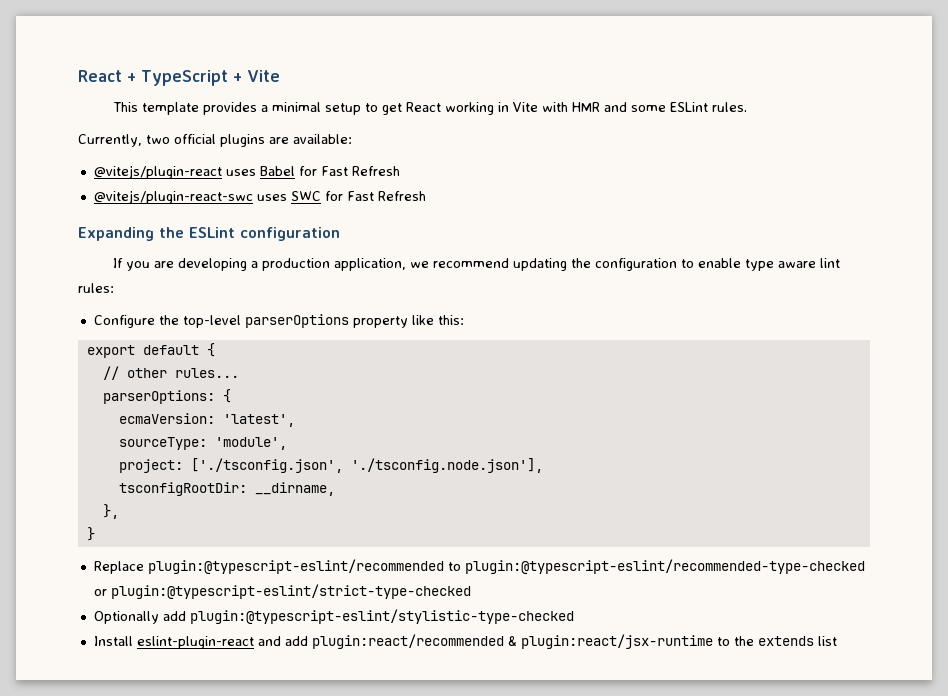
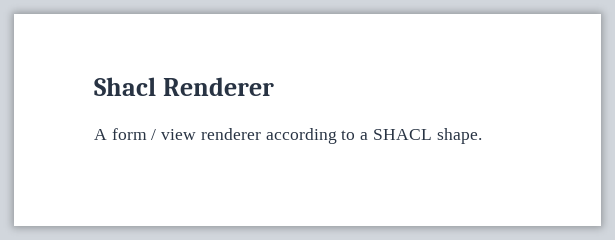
- React + TypeScript + Vite
- This template provides a minimal setup to get React working in Vite with HMR and some ESLint rules.
- Currently, two official plugins are available:
- @vitejs/plugin-react uses Babel for Fast Refresh
- @vitejs/plugin-react-swc uses SWC for Fast Refresh
- Expanding the ESLint configuration
- If you are developing a production application, we recommend updating the configuration to enable type aware lint rules:
- Configure the top-level parserOptions property like this:
- export default {
- // other rules...
- parserOptions: {
- ecmaVersion: 'latest',
- sourceType: 'module',
- project: ['./tsconfig.json', './tsconfig.node.json'],
- tsconfigRootDir: __dirname,
- },
- }
- Replace plugin:@typescript-eslint/recommended to plugin:@typescript-eslint/recommended-type-checked or plugin:@typescript-eslint/strict-type-checked
- Optionally add plugin:@typescript-eslint/stylistic-type-checked
- Install eslint-plugin-react and add plugin:react/recommended & plugin:react/jsx-runtime to the extends list
+ Shacl Renderer
+ A form / view renderer according to a SHACL shape.

